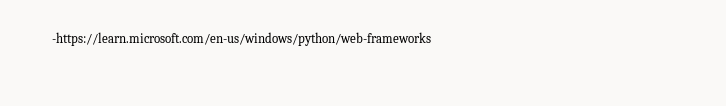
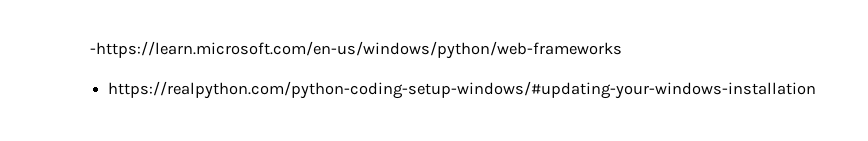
+ https://realpython.com/python-coding-setup-windows/#updating-your-windows-installation

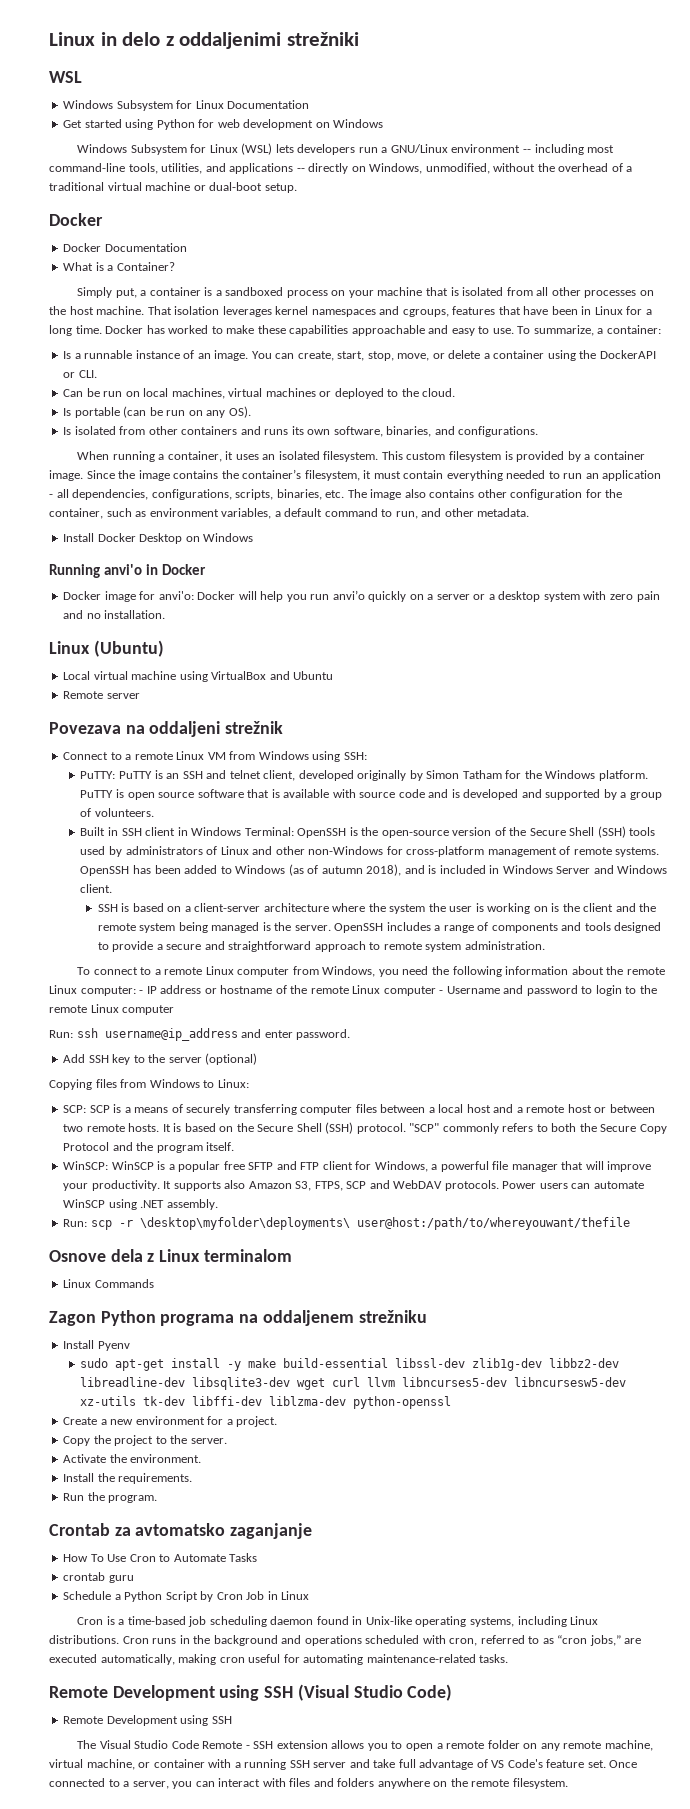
- -https://learn.microsoft.com/en-us/windows/python/web-frameworks
- https://realpython.com/python-coding-setup-windows/#updating-your-windows-installation
+ Linux in delo z oddaljenimi strežniki
+ WSL
+ Windows Subsystem for Linux Documentation
+ Get started using Python for web development on Windows
+ Windows Subsystem for Linux (WSL) lets developers run a GNU/Linux environment -- including most command-line tools, utilities, and applications -- directly on Windows, unmodified, without the overhead of a traditional virtual machine or dual-boot setup.
+ Docker
+ Docker Documentation
+ What is a Container?
+ Simply put, a container is a sandboxed process on your machine that is isolated from all other processes on the host machine. That isolation leverages kernel namespaces and cgroups, features that have been in Linux for a long time. Docker has worked to make these capabilities approachable and easy to use. To summarize, a container:
+ Is a runnable instance of an image. You can create, start, stop, move, or delete a container using the DockerAPI or CLI.
+ Can be run on local machines, virtual machines or deployed to the cloud.
+ Is portable (can be run on any OS).
+ Is isolated from other containers and runs its own software, binaries, and configurations.
+ When running a container, it uses an isolated filesystem. This custom filesystem is provided by a container image. Since the image contains the container’s filesystem, it must contain everything needed to run an application - all dependencies, configurations, scripts, binaries, etc. The image also contains other configuration for the container, such as environment variables, a default command to run, and other metadata.
+ Install Docker Desktop on Windows
+ Running anvi'o in Docker
+ Docker image for anvi'o: Docker will help you run anvi’o quickly on a server or a desktop system with zero pain and no installation.
+ Linux (Ubuntu)
+ Local virtual machine using VirtualBox and Ubuntu
+ Remote server
+ Povezava na oddaljeni strežnik
+ Connect to a remote Linux VM from Windows using SSH:
+ PuTTY: PuTTY is an SSH and telnet client, developed originally by Simon Tatham for the Windows platform. PuTTY is open source software that is available with source code and is developed and supported by a group of volunteers.
+ Built in SSH client in Windows Terminal: OpenSSH is the open-source version of the Secure Shell (SSH) tools used by administrators of Linux and other non-Windows for cross-platform management of remote systems. OpenSSH has been added to Windows (as of autumn 2018), and is included in Windows Server and Windows client.
+ SSH is based on a client-server architecture where the system the user is working on is the client and the remote system being managed is the server. OpenSSH includes a range of components and tools designed to provide a secure and straightforward approach to remote system administration.
+ To connect to a remote Linux computer from Windows, you need the following information about the remote Linux computer: - IP address or hostname of the remote Linux computer - Username and password to login to the remote Linux computer
+ Run: ssh username@ip_address and enter password.
+ Add SSH key to the server (optional)
+ Copying files from Windows to Linux:
+ SCP: SCP is a means of securely transferring computer files between a local host and a remote host or between two remote hosts. It is based on the Secure Shell (SSH) protocol. "SCP" commonly refers to both the Secure Copy Protocol and the program itself.
+ WinSCP: WinSCP is a popular free SFTP and FTP client for Windows, a powerful file manager that will improve your productivity. It supports also Amazon S3, FTPS, SCP and WebDAV protocols. Power users can automate WinSCP using .NET assembly.
+ Run: scp -r \desktop\myfolder\deployments\ user@host:/path/to/whereyouwant/thefile
+ Osnove dela z Linux terminalom
+ Linux Commands
+ Zagon Python programa na oddaljenem strežniku
+ Install Pyenv
+ sudo apt-get install -y make build-essential libssl-dev zlib1g-dev libbz2-dev libreadline-dev libsqlite3-dev wget curl llvm libncurses5-dev libncursesw5-dev xz-utils tk-dev libffi-dev liblzma-dev python-openssl
+ Create a new environment for a project.
+ Copy the project to the server.
+ Activate the environment.
+ Install the requirements.
+ Run the program.
+ Crontab za avtomatsko zaganjanje
+ How To Use Cron to Automate Tasks
+ crontab guru
+ Schedule a Python Script by Cron Job in Linux
+ Cron is a time-based job scheduling daemon found in Unix-like operating systems, including Linux distributions. Cron runs in the background and operations scheduled with cron, referred to as “cron jobs,” are executed automatically, making cron useful for automating maintenance-related tasks.
+ Remote Development using SSH (Visual Studio Code)
+ Remote Development using SSH
+ The Visual Studio Code Remote - SSH extension allows you to open a remote folder on any remote machine, virtual machine, or container with a running SSH server and take full advantage of VS Code's feature set. Once connected to a server, you can interact with files and folders anywhere on the remote filesystem.

